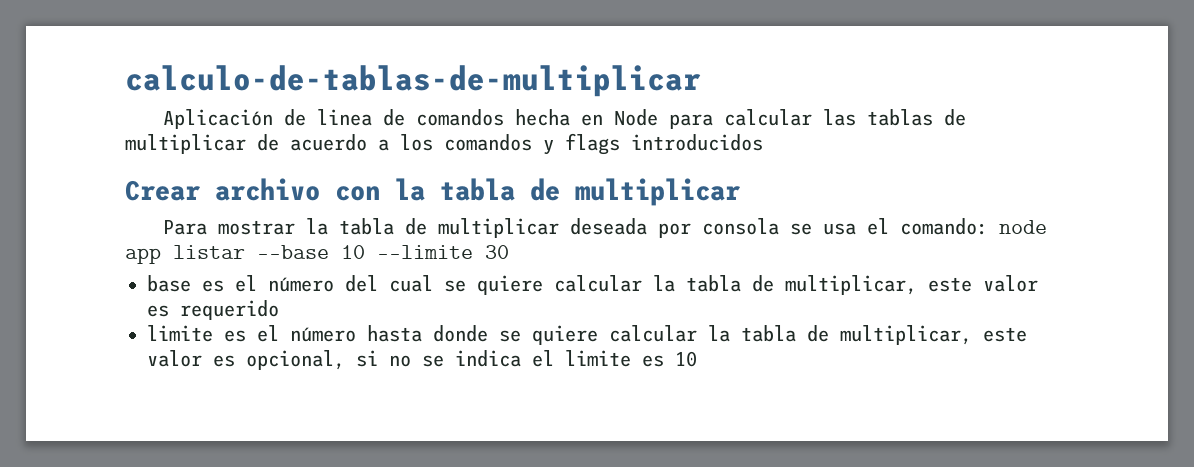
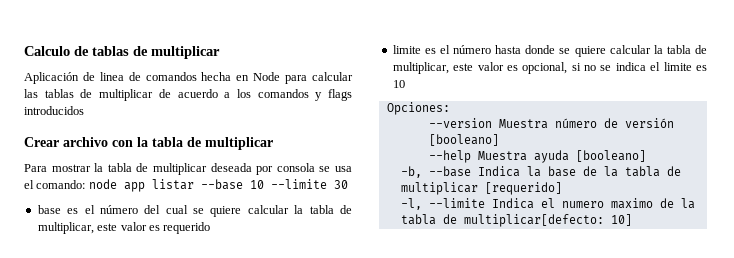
- calculo-de-tablas-de-multiplicar
+ Calculo de tablas de multiplicar
+ Opciones:
+ --version Muestra número de versión [booleano]
+ --help Muestra ayuda [booleano]
+ -b, --base Indica la base de la tabla de multiplicar [requerido]
+ -l, --limite Indica el numero maximo de la tabla de multiplicar[defecto: 10]

